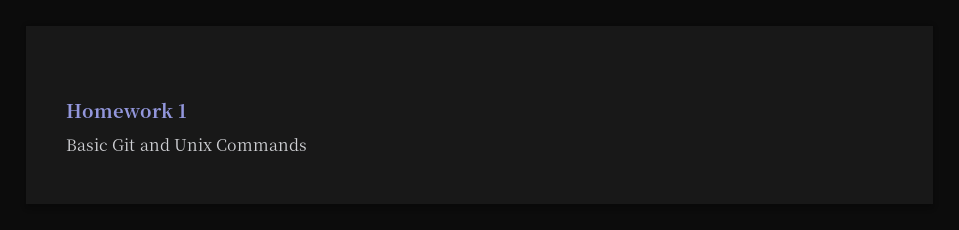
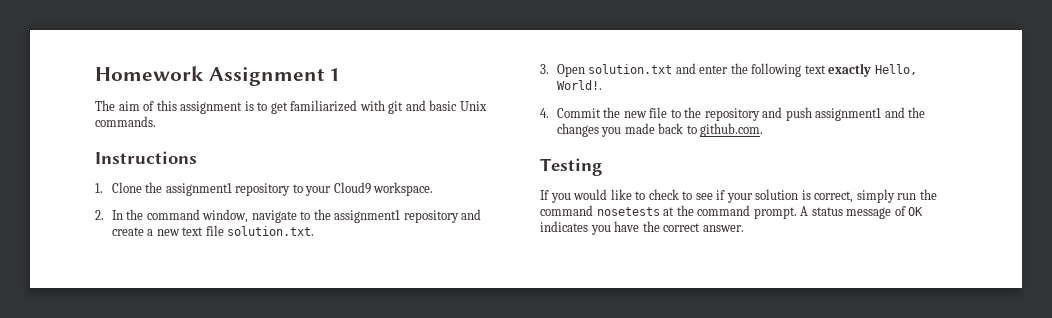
- Homework 1
+ Homework Assignment 1
- Basic Git and Unix Commands
+ The aim of this assignment is to get familiarized with git and basic Unix commands.
+ Instructions
+ 1. Clone the assignment1 repository to your Cloud9 workspace.
+ 2. In the command window, navigate to the assignment1 repository and create a new text file solution.txt.
+ 3. Open solution.txt and enter the following text exactly Hello, World!.
+ 4. Commit the new file to the repository and push assignment1 and the changes you made back to github.com.
+ Testing
+ If you would like to check to see if your solution is correct, simply run the command nosetests at the command prompt. A status message of OK indicates you have the correct answer.

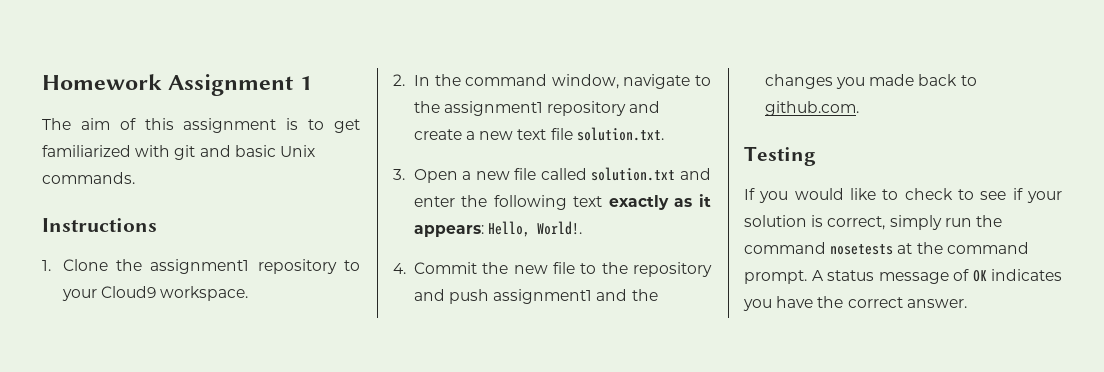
- 3. Open solution.txt and enter the following text exactly Hello, World!.
+ 3. Open a new file called solution.txt and enter the following text exactly as it appears: Hello, World!.

